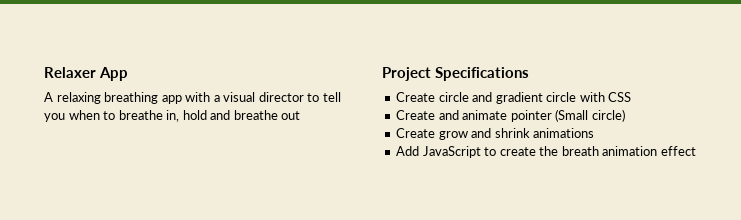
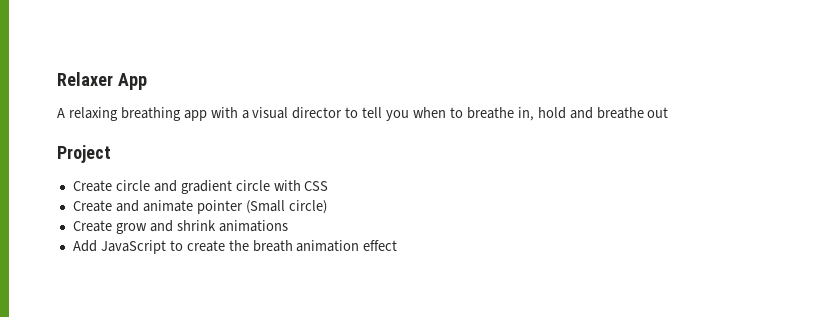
- Project Specifications
+ Project

